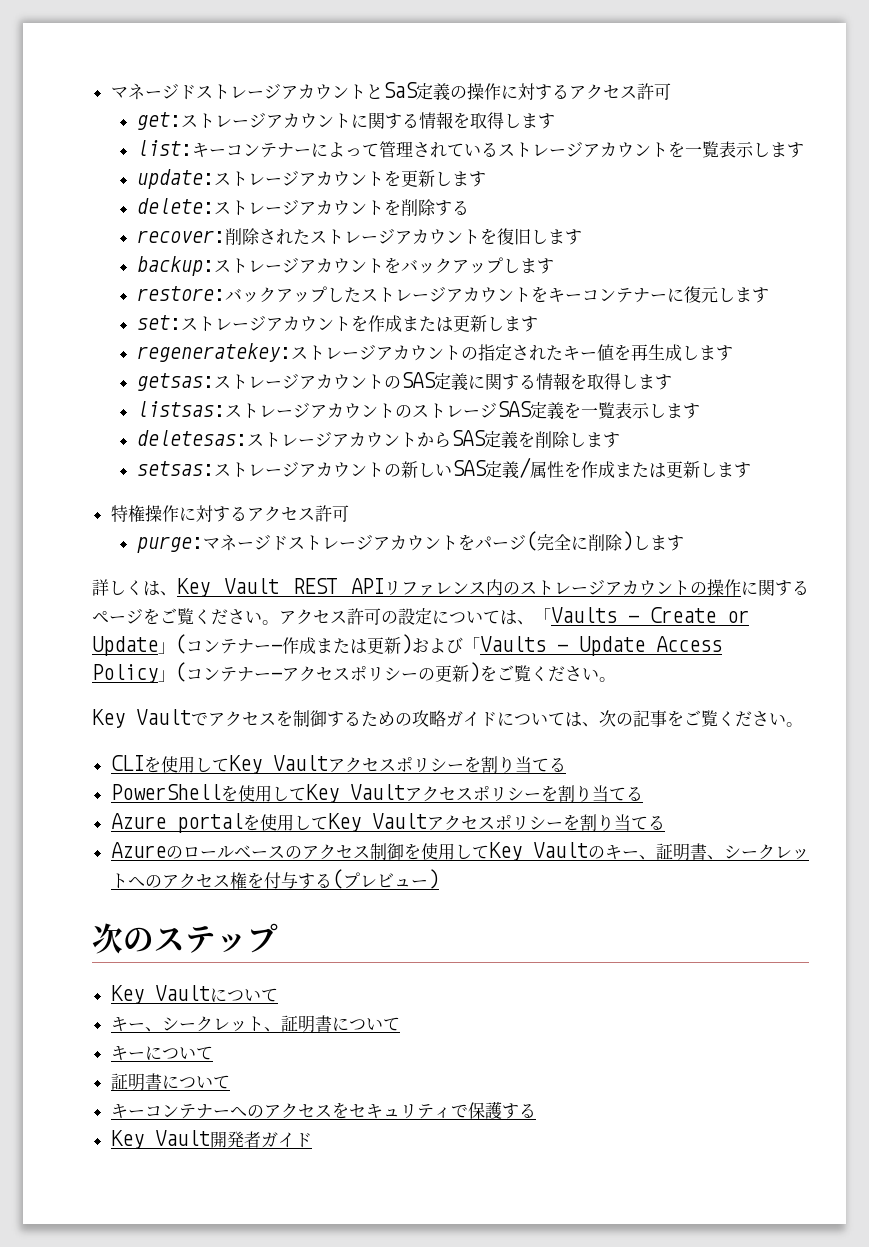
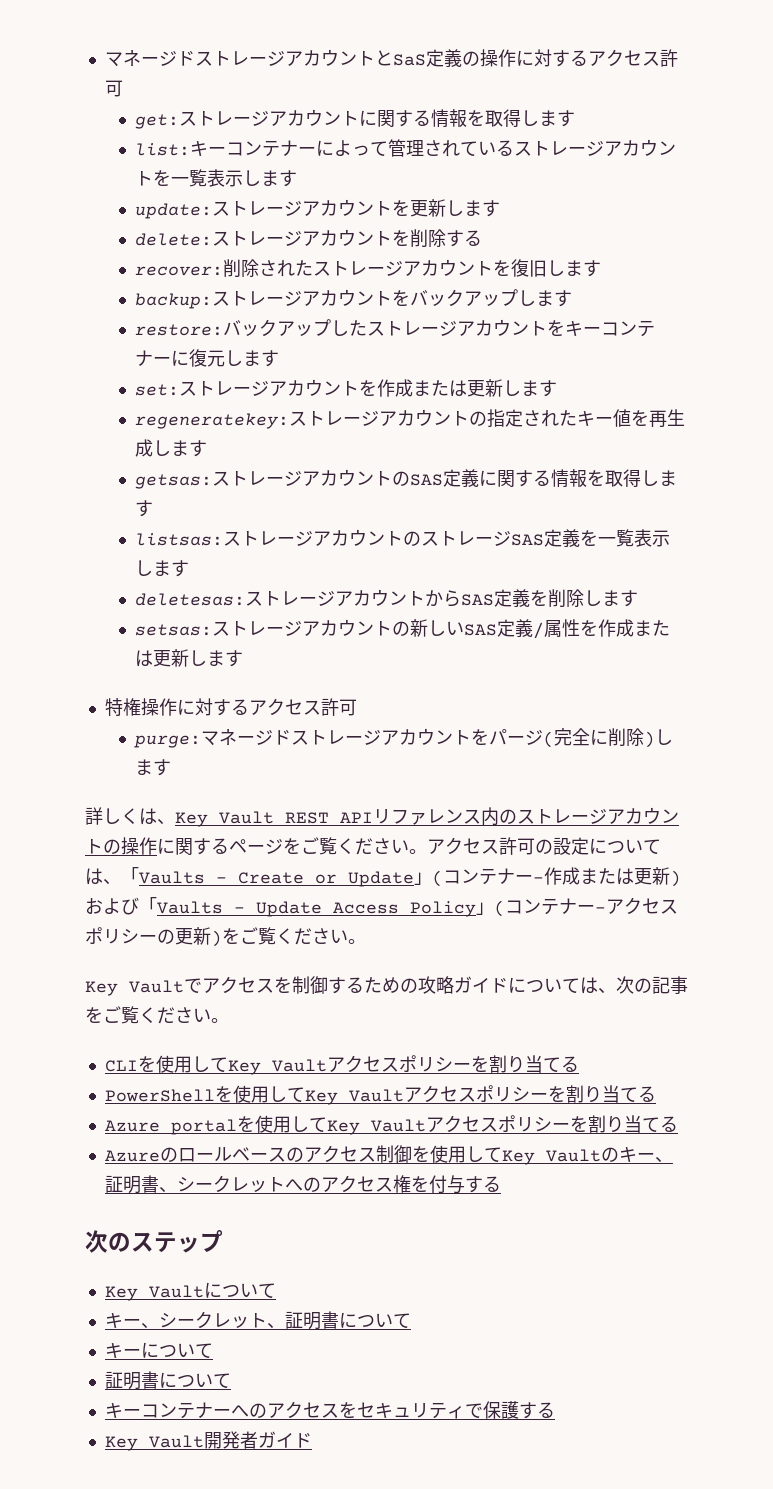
- Azureのロールベースのアクセス制御を使用してKey Vaultのキー、証明書、シークレットへのアクセス権を付与する(プレビュー)
+ Azureのロールベースのアクセス制御を使用してKey Vaultのキー、証明書、シークレットへのアクセス権を付与する

